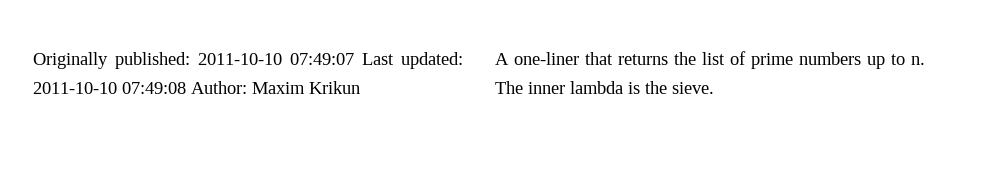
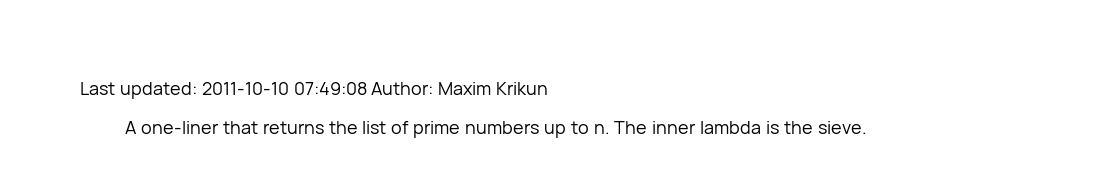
- Originally published: 2011-10-10 07:49:07 Last updated: 2011-10-10 07:49:08 Author: Maxim Krikun
+ Last updated: 2011-10-10 07:49:08 Author: Maxim Krikun

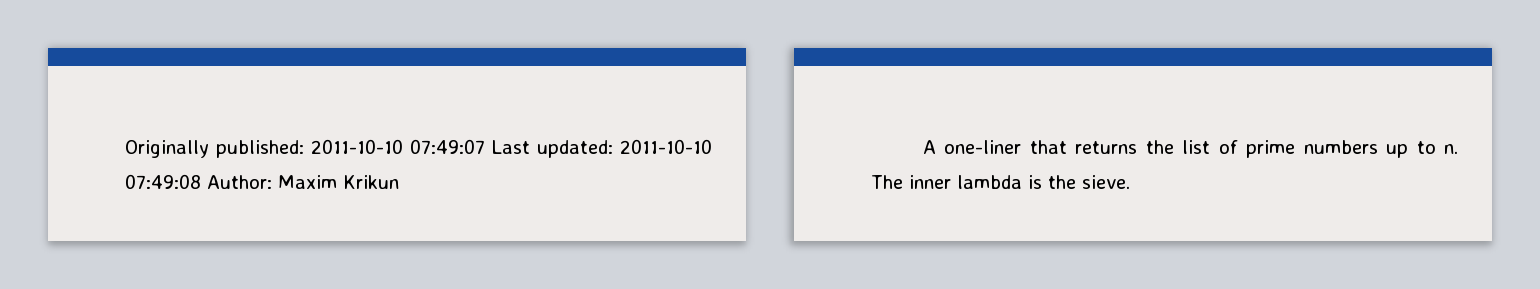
- Last updated: 2011-10-10 07:49:08 Author: Maxim Krikun
+ Originally published: 2011-10-10 07:49:07 Last updated: 2011-10-10 07:49:08 Author: Maxim Krikun

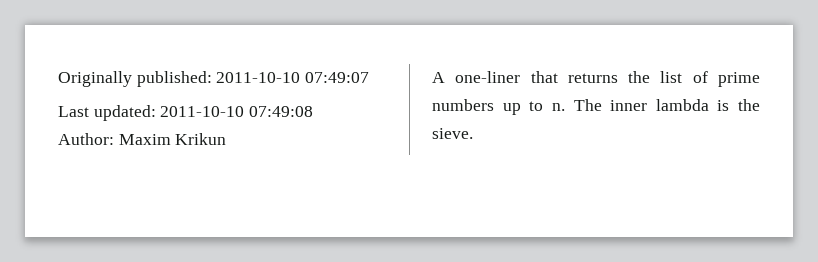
- Originally published: 2011-10-10 07:49:07 Last updated: 2011-10-10 07:49:08 Author: Maxim Krikun
+ Originally published: 2011-10-10 07:49:07
+ Last updated: 2011-10-10 07:49:08
+ Author: Maxim Krikun

